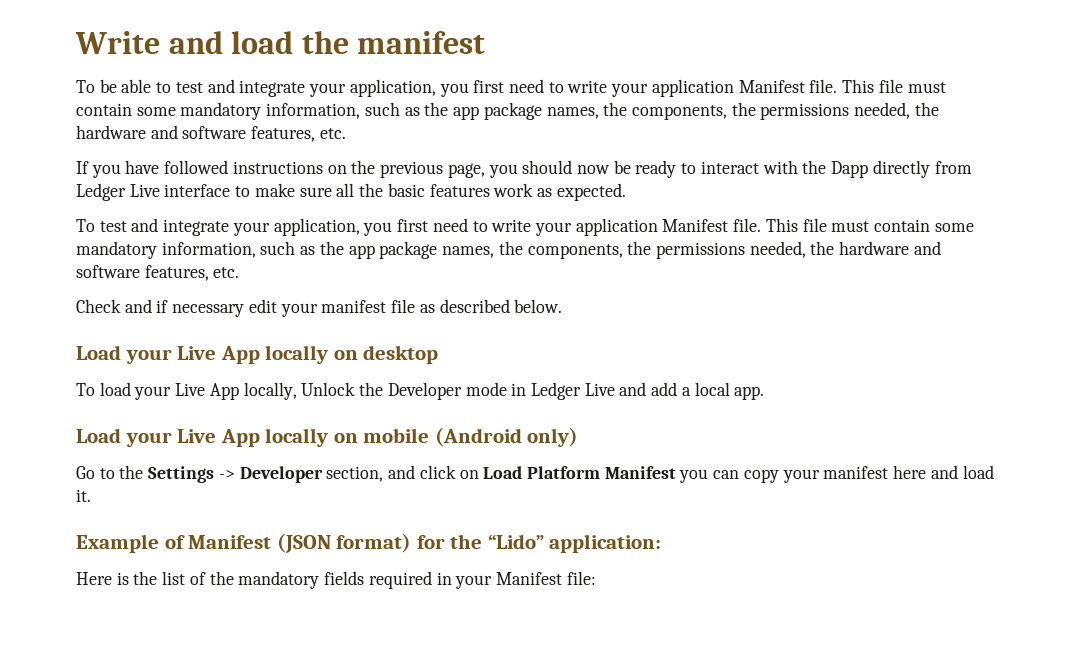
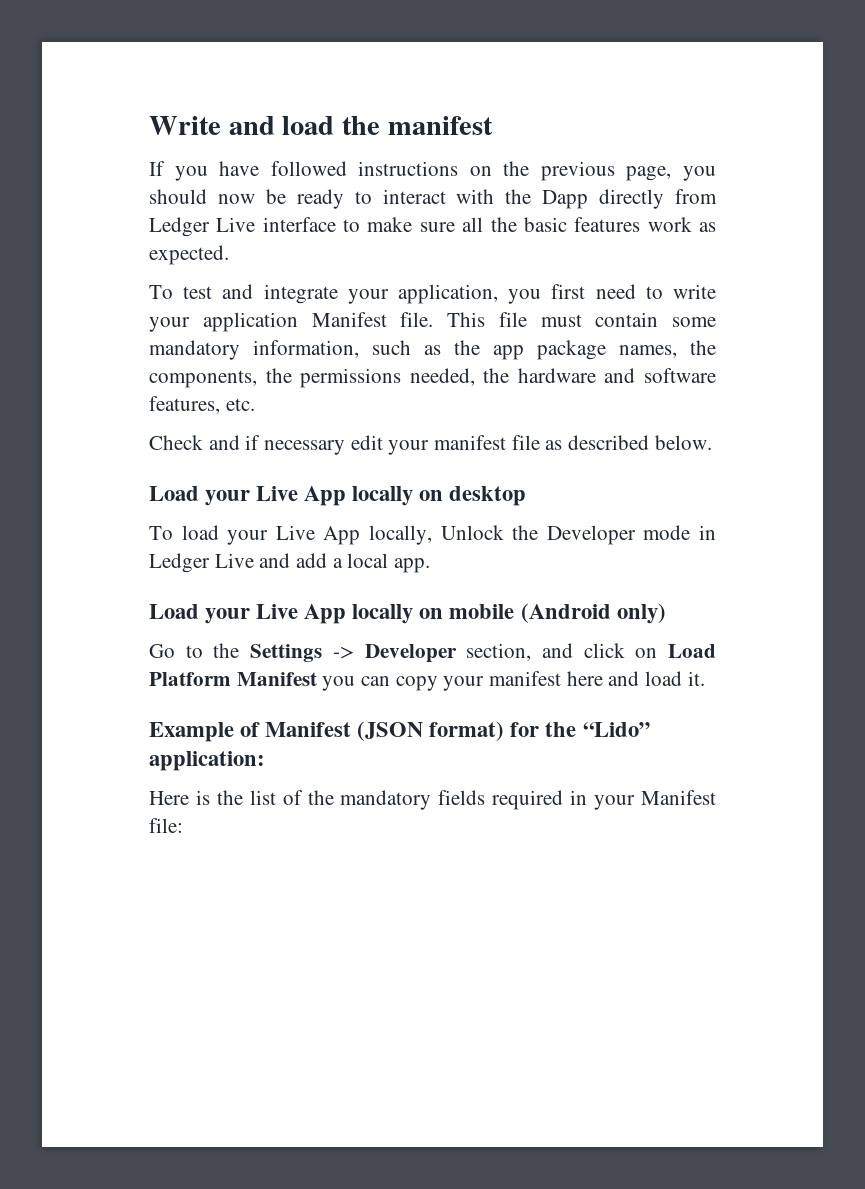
- To be able to test and integrate your application, you first need to write your application Manifest file. This file must contain some mandatory information, such as the app package names, the components, the permissions needed, the hardware and software features, etc.

